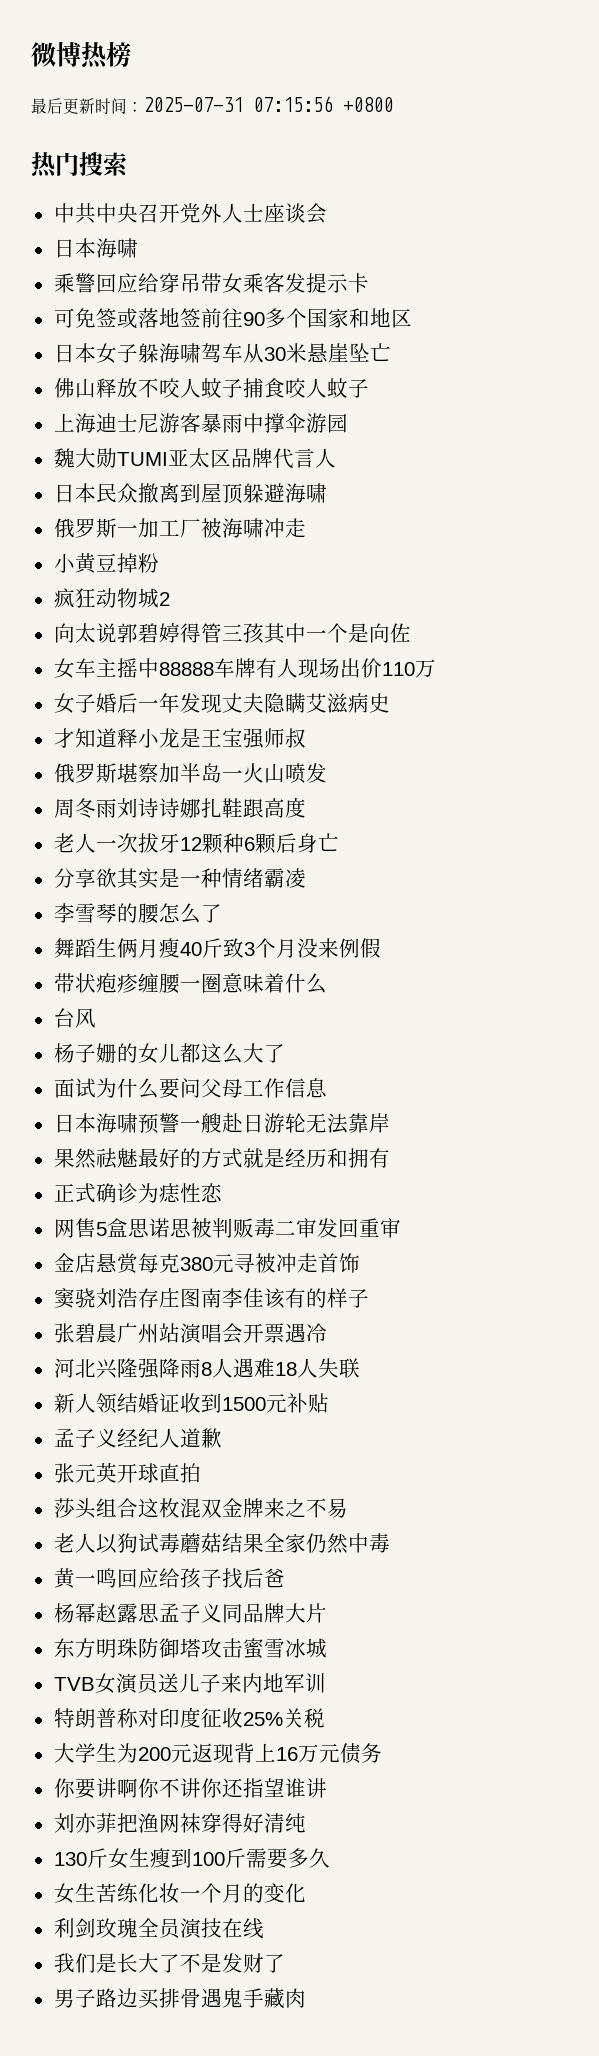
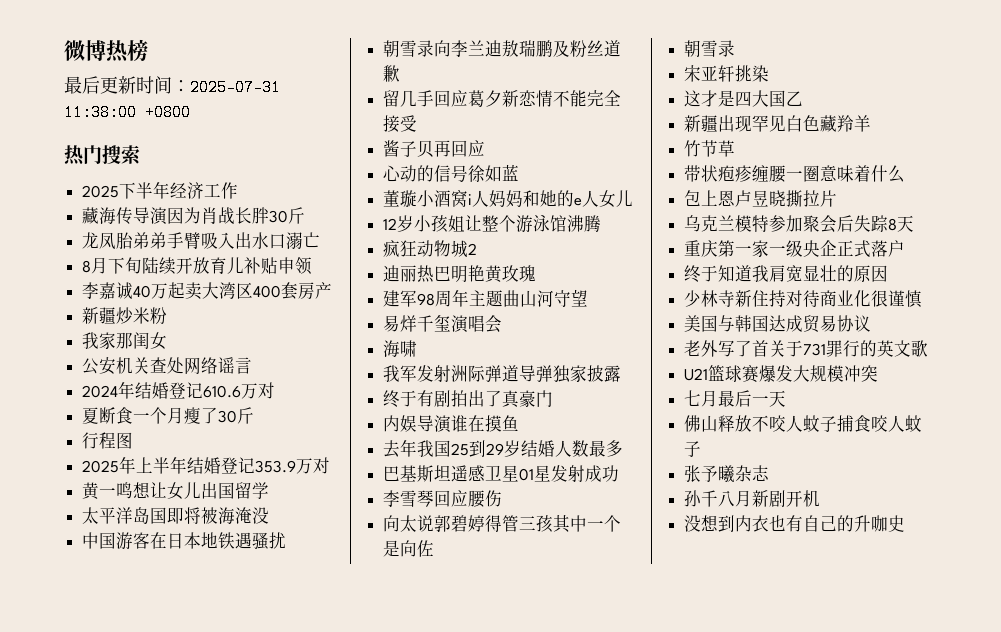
- 最后更新时间：2025-07-31 07:15:56 +0800
+ 最后更新时间：2025-07-31 11:38:00 +0800
- 中共中央召开党外人士座谈会
- 日本海啸
- 乘警回应给穿吊带女乘客发提示卡
- 可免签或落地签前往90多个国家和地区
- 日本女子躲海啸驾车从30米悬崖坠亡
- 佛山释放不咬人蚊子捕食咬人蚊子
- 上海迪士尼游客暴雨中撑伞游园
- 魏大勋TUMI亚太区品牌代言人
- 日本民众撤离到屋顶躲避海啸
- 俄罗斯一加工厂被海啸冲走
- 小黄豆掉粉
+ 2025下半年经济工作
+ 藏海传导演因为肖战长胖30斤
+ 龙凤胎弟弟手臂吸入出水口溺亡
+ 8月下旬陆续开放育儿补贴申领
+ 李嘉诚40万起卖大湾区400套房产
+ 新疆炒米粉
+ 我家那闺女
+ 公安机关查处网络谣言
+ 2024年结婚登记610.6万对
+ 夏断食一个月瘦了30斤
+ 行程图
+ 2025年上半年结婚登记353.9万对
+ 黄一鸣想让女儿出国留学
+ 太平洋岛国即将被海淹没
+ 中国游客在日本地铁遇骚扰
+ 朝雪录向李兰迪敖瑞鹏及粉丝道歉
+ 留几手回应葛夕新恋情不能完全接受
+ 酱子贝再回应
+ 心动的信号徐如蓝
+ 董璇小酒窝i人妈妈和她的e人女儿
+ 12岁小孩姐让整个游泳馆沸腾
  疯狂动物城2
+ 迪丽热巴明艳黄玫瑰
+ 建军98周年主题曲山河守望
+ 易烊千玺演唱会
+ 海啸
+ 我军发射洲际弹道导弹独家披露
+ 终于有剧拍出了真豪门
+ 内娱导演谁在摸鱼
+ 去年我国25到29岁结婚人数最多
+ 巴基斯坦遥感卫星01星发射成功
+ 李雪琴回应腰伤
  向太说郭碧婷得管三孩其中一个是向佐
- 女车主摇中88888车牌有人现场出价110万
- 女子婚后一年发现丈夫隐瞒艾滋病史
- 才知道释小龙是王宝强师叔
- 俄罗斯堪察加半岛一火山喷发
- 周冬雨刘诗诗娜扎鞋跟高度
- 老人一次拔牙12颗种6颗后身亡
- 分享欲其实是一种情绪霸凌
- 李雪琴的腰怎么了
- 舞蹈生俩月瘦40斤致3个月没来例假
+ 朝雪录
+ 宋亚轩挑染
+ 这才是四大国乙
+ 新疆出现罕见白色藏羚羊
+ 竹节草
- 台风
- 杨子姗的女儿都这么大了
- 面试为什么要问父母工作信息
- 日本海啸预警一艘赴日游轮无法靠岸
- 果然祛魅最好的方式就是经历和拥有
- 正式确诊为痣性恋
- 网售5盒思诺思被判贩毒二审发回重审
- 金店悬赏每克380元寻被冲走首饰
- 窦骁刘浩存庄图南李佳该有的样子
- 张碧晨广州站演唱会开票遇冷
- 河北兴隆强降雨8人遇难18人失联
- 新人领结婚证收到1500元补贴
- 孟子义经纪人道歉
- 张元英开球直拍
- 莎头组合这枚混双金牌来之不易
- 老人以狗试毒蘑菇结果全家仍然中毒
- 黄一鸣回应给孩子找后爸
- 杨幂赵露思孟子义同品牌大片
- 东方明珠防御塔攻击蜜雪冰城
- TVB女演员送儿子来内地军训
- 特朗普称对印度征收25%关税
- 大学生为200元返现背上16万元债务
- 你要讲啊你不讲你还指望谁讲
- 刘亦菲把渔网袜穿得好清纯
- 130斤女生瘦到100斤需要多久
- 女生苦练化妆一个月的变化
- 利剑玫瑰全员演技在线
- 我们是长大了不是发财了
- 男子路边买排骨遇鬼手藏肉
+ 包上恩卢昱晓撕拉片
+ 乌克兰模特参加聚会后失踪8天
+ 重庆第一家一级央企正式落户
+ 终于知道我肩宽显壮的原因
+ 少林寺新住持对待商业化很谨慎
+ 美国与韩国达成贸易协议
+ 老外写了首关于731罪行的英文歌
+ U21篮球赛爆发大规模冲突
+ 七月最后一天
+ 佛山释放不咬人蚊子捕食咬人蚊子
+ 张予曦杂志
+ 孙千八月新剧开机
+ 没想到内衣也有自己的升咖史

